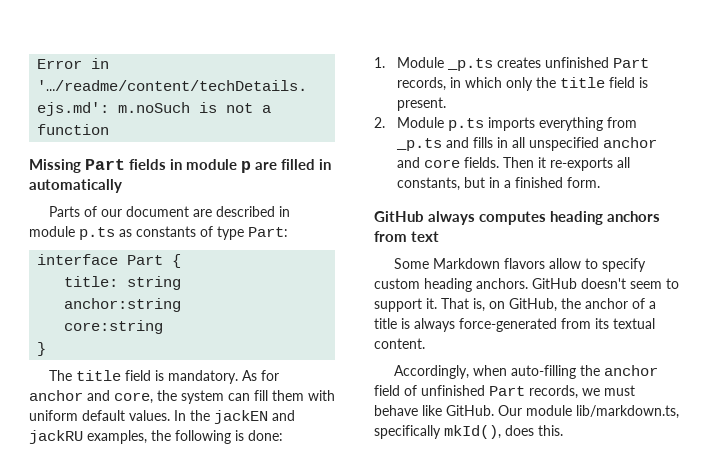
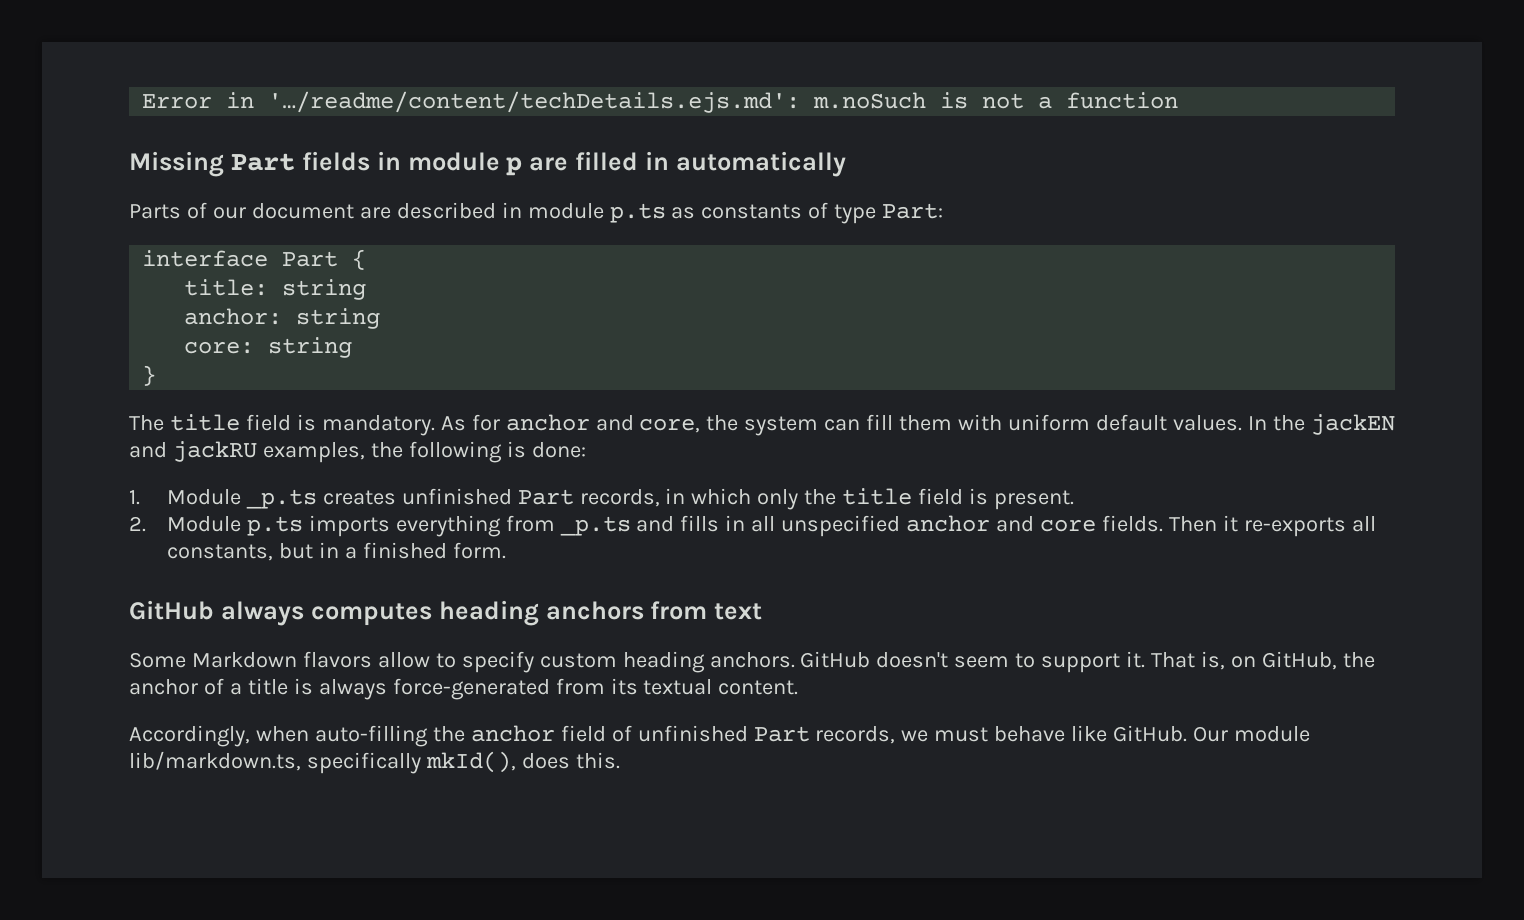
- anchor:string
- core:string
+ anchor: string
+ core: string

